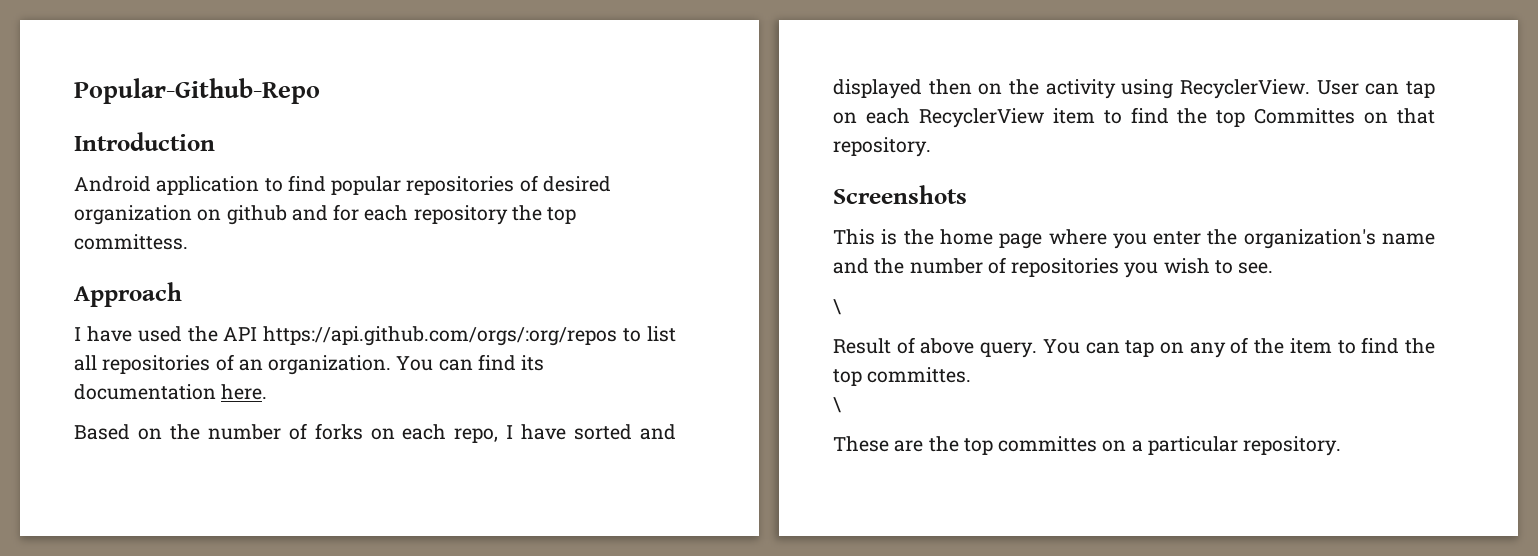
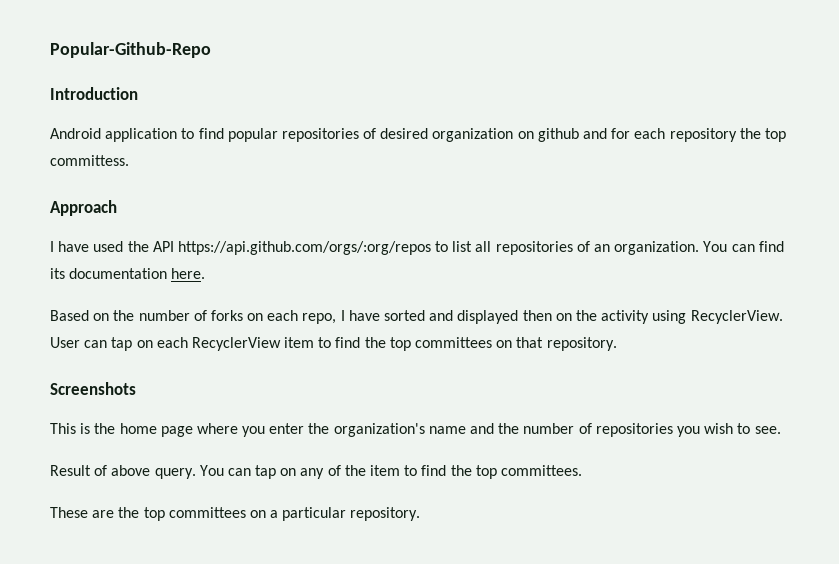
- User can tap on each RecyclerView item to find the top Committes on that repository.
+ User can tap on each RecyclerView item to find the top committees on that repository.
  This is the home page where you enter the organization's name and the number of repositories you wish to see.
- \
- You can tap on any of the item to find the top committes.
- \
+ You can tap on any of the item to find the top committees.
- These are the top committes on a particular repository.
+ These are the top committees on a particular repository.

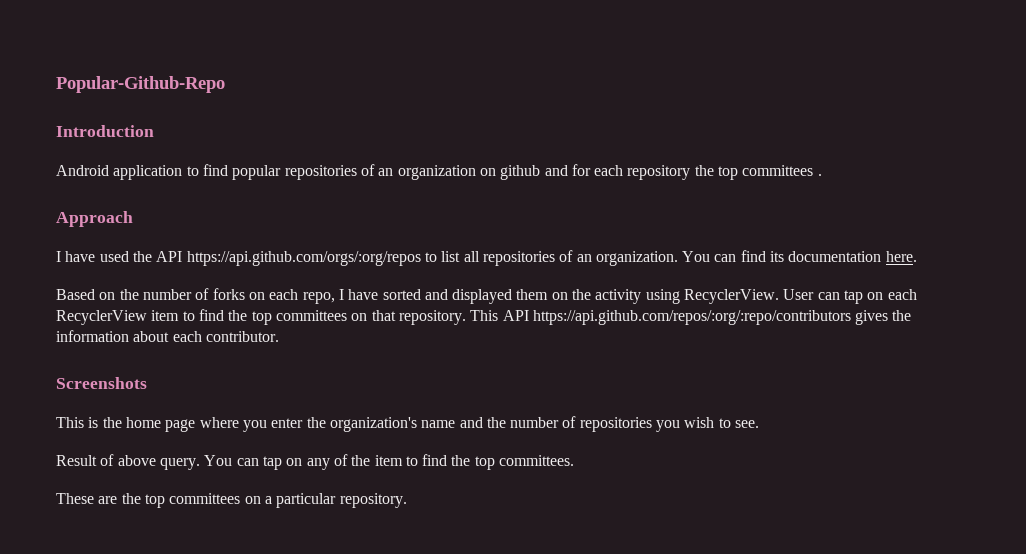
- Android application to find popular repositories of desired organization on github and for each repository the top committess.
+ Android application to find popular repositories of an organization on github and for each repository the top committees .
- Based on the number of forks on each repo, I have sorted and displayed then on the activity using RecyclerView.
+ Based on the number of forks on each repo, I have sorted and displayed them on the activity using RecyclerView.
+ This API https://api.github.com/repos/:org/:repo/contributors gives the information about each contributor.

